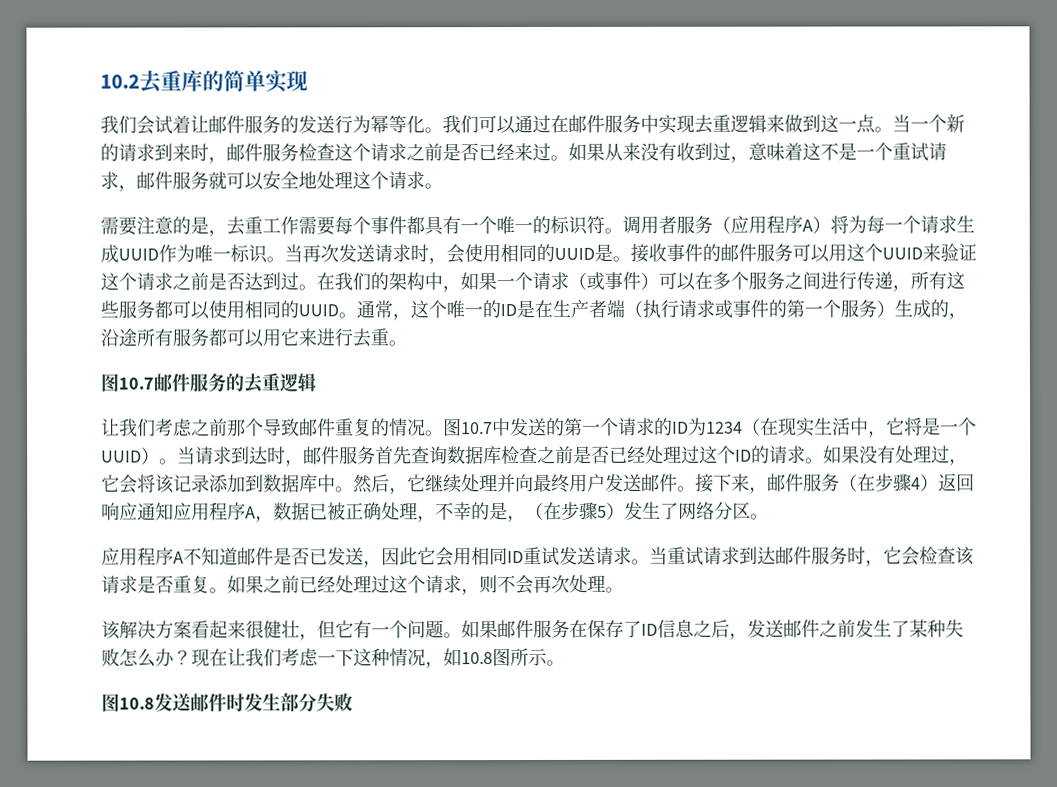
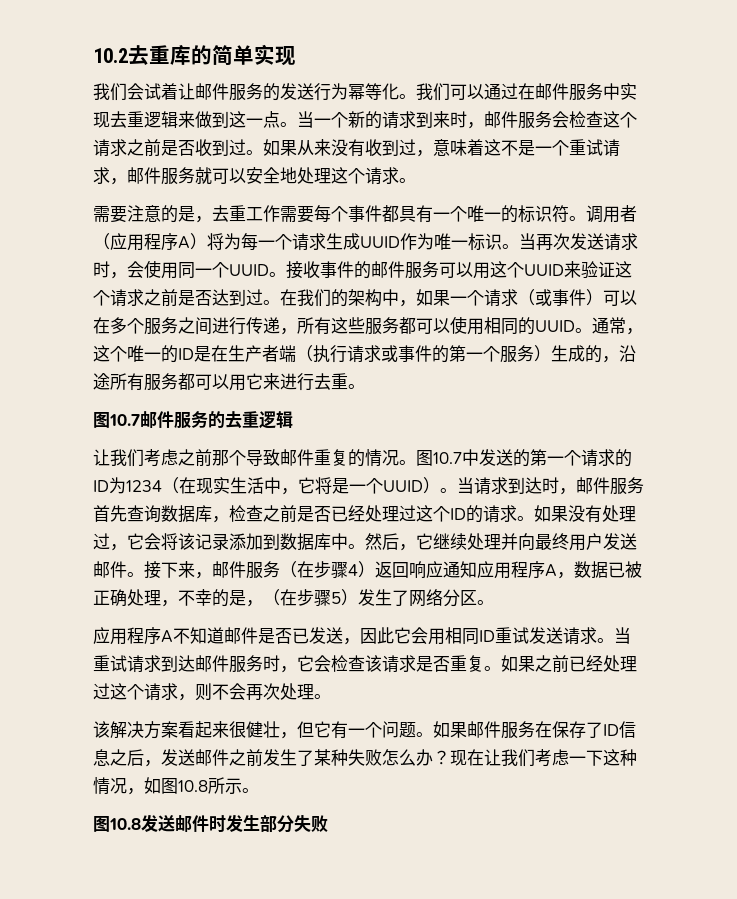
- 当一个新的请求到来时，邮件服务检查这个请求之前是否已经来过。
+ 当一个新的请求到来时，邮件服务会检查这个请求之前是否收到过。
- 调用者服务（应用程序A）将为每一个请求生成UUID作为唯一标识。
+ 调用者（应用程序A）将为每一个请求生成UUID作为唯一标识。
- 当再次发送请求时，会使用相同的UUID是。
+ 当再次发送请求时，会使用同一个UUID。
- 当请求到达时，邮件服务首先查询数据库检查之前是否已经处理过这个ID的请求。
+ 当请求到达时，邮件服务首先查询数据库，检查之前是否已经处理过这个ID的请求。
- 现在让我们考虑一下这种情况，如10.8图所示。
+ 现在让我们考虑一下这种情况，如图10.8所示。

